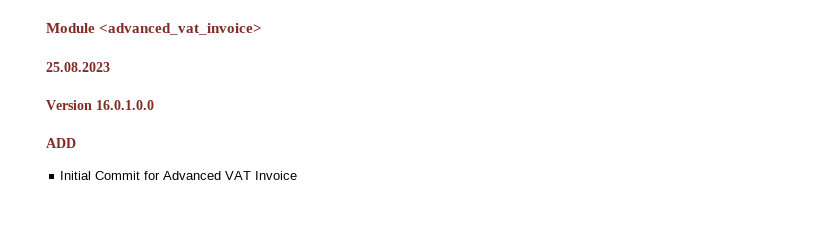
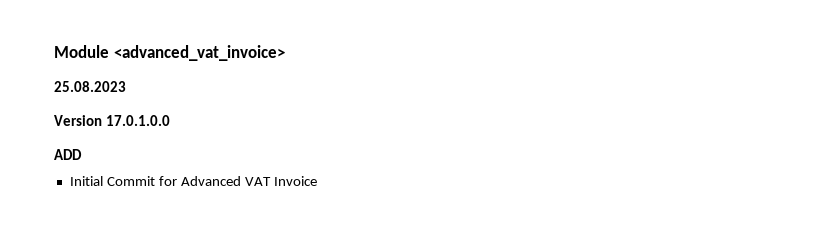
- Version 16.0.1.0.0
+ Version 17.0.1.0.0

